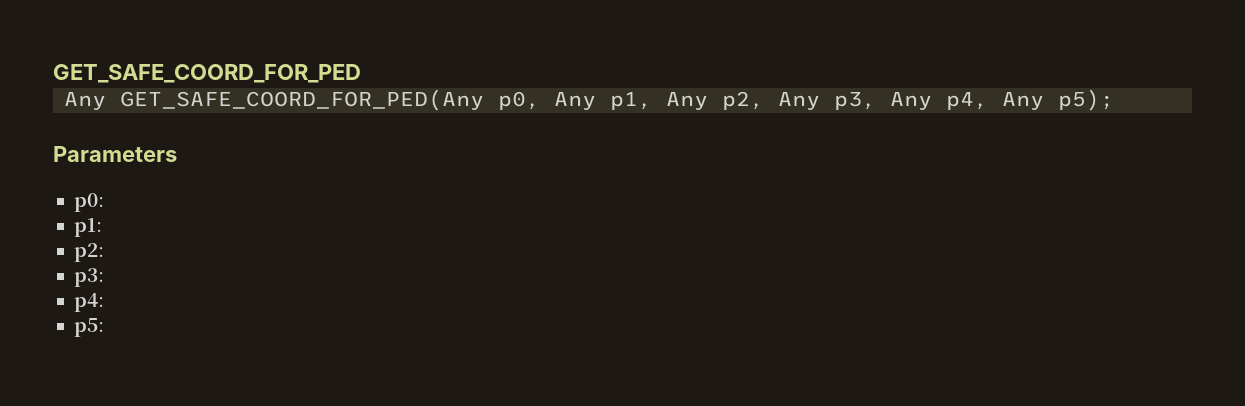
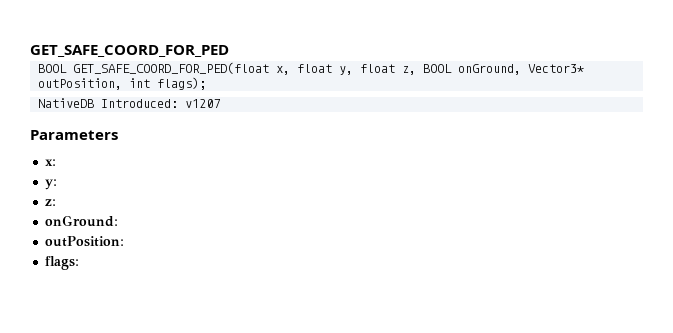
- Any GET_SAFE_COORD_FOR_PED(Any p0, Any p1, Any p2, Any p3, Any p4, Any p5);
+ BOOL GET_SAFE_COORD_FOR_PED(float x, float y, float z, BOOL onGround, Vector3* outPosition, int flags);
+ NativeDB Introduced: v1207
  Parameters
- p0:
- p1:
- p2:
- p3:
- p4:
- p5:
+ x:
+ y:
+ z:
+ onGround:
+ outPosition:
+ flags:

